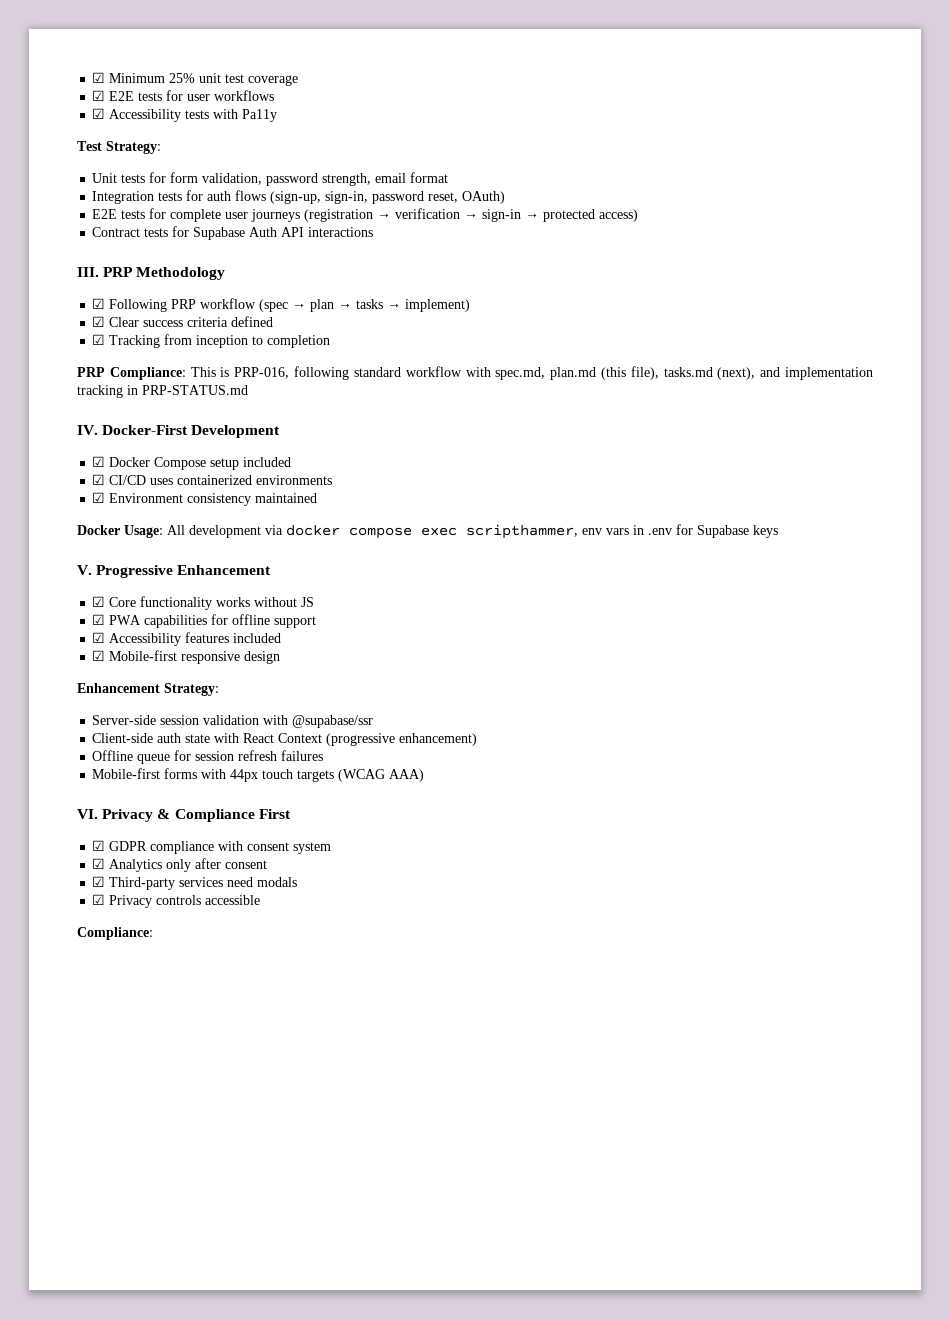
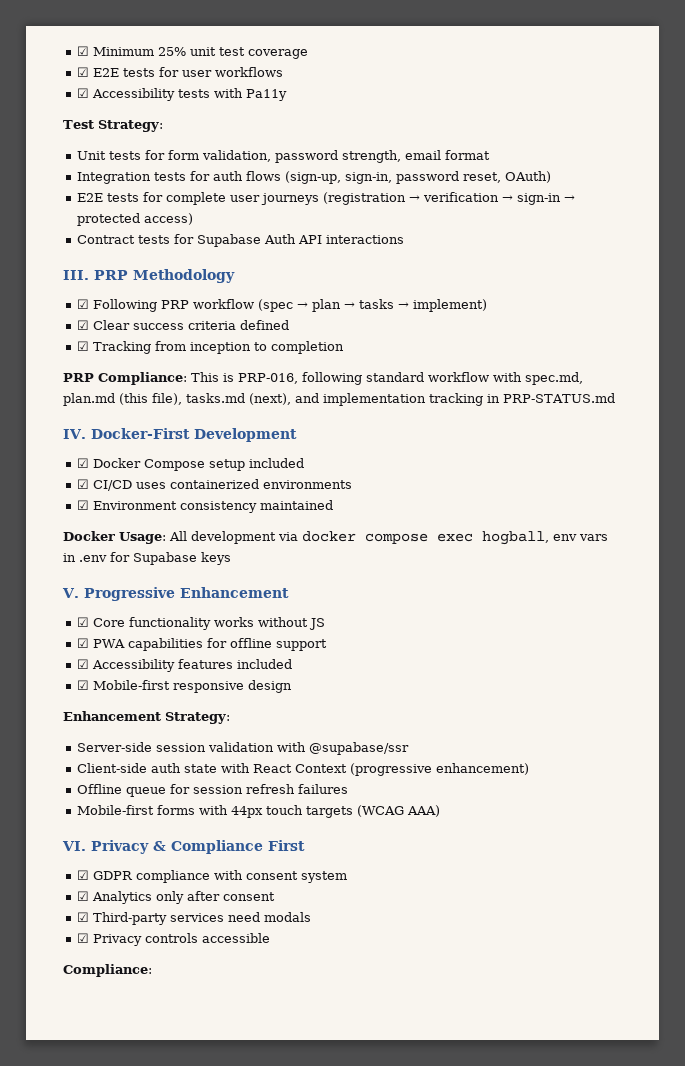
- Docker Usage: All development via docker compose exec scripthammer, env vars in .env for Supabase keys
+ Docker Usage: All development via docker compose exec hogball, env vars in .env for Supabase keys

